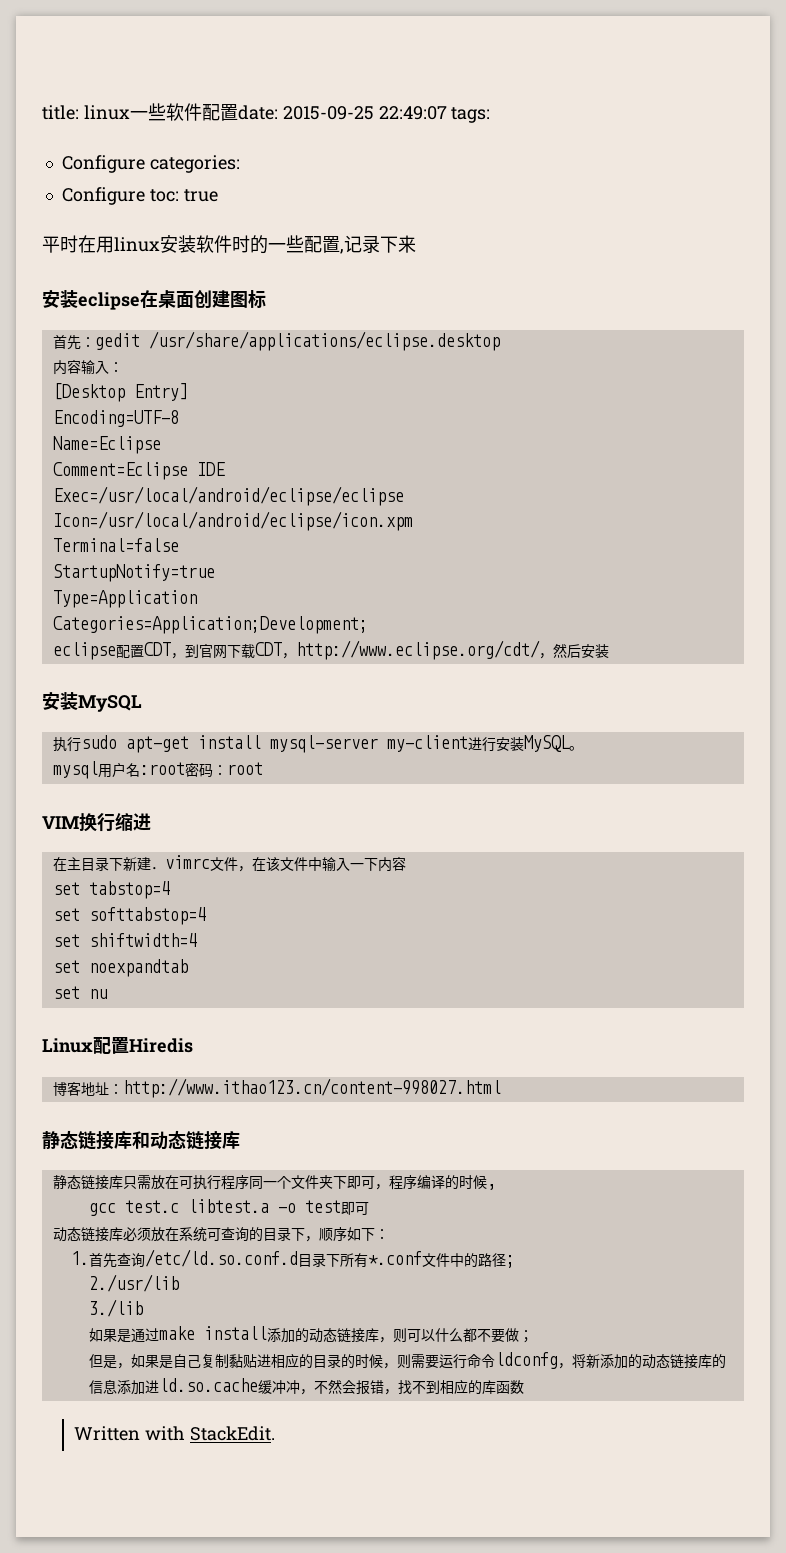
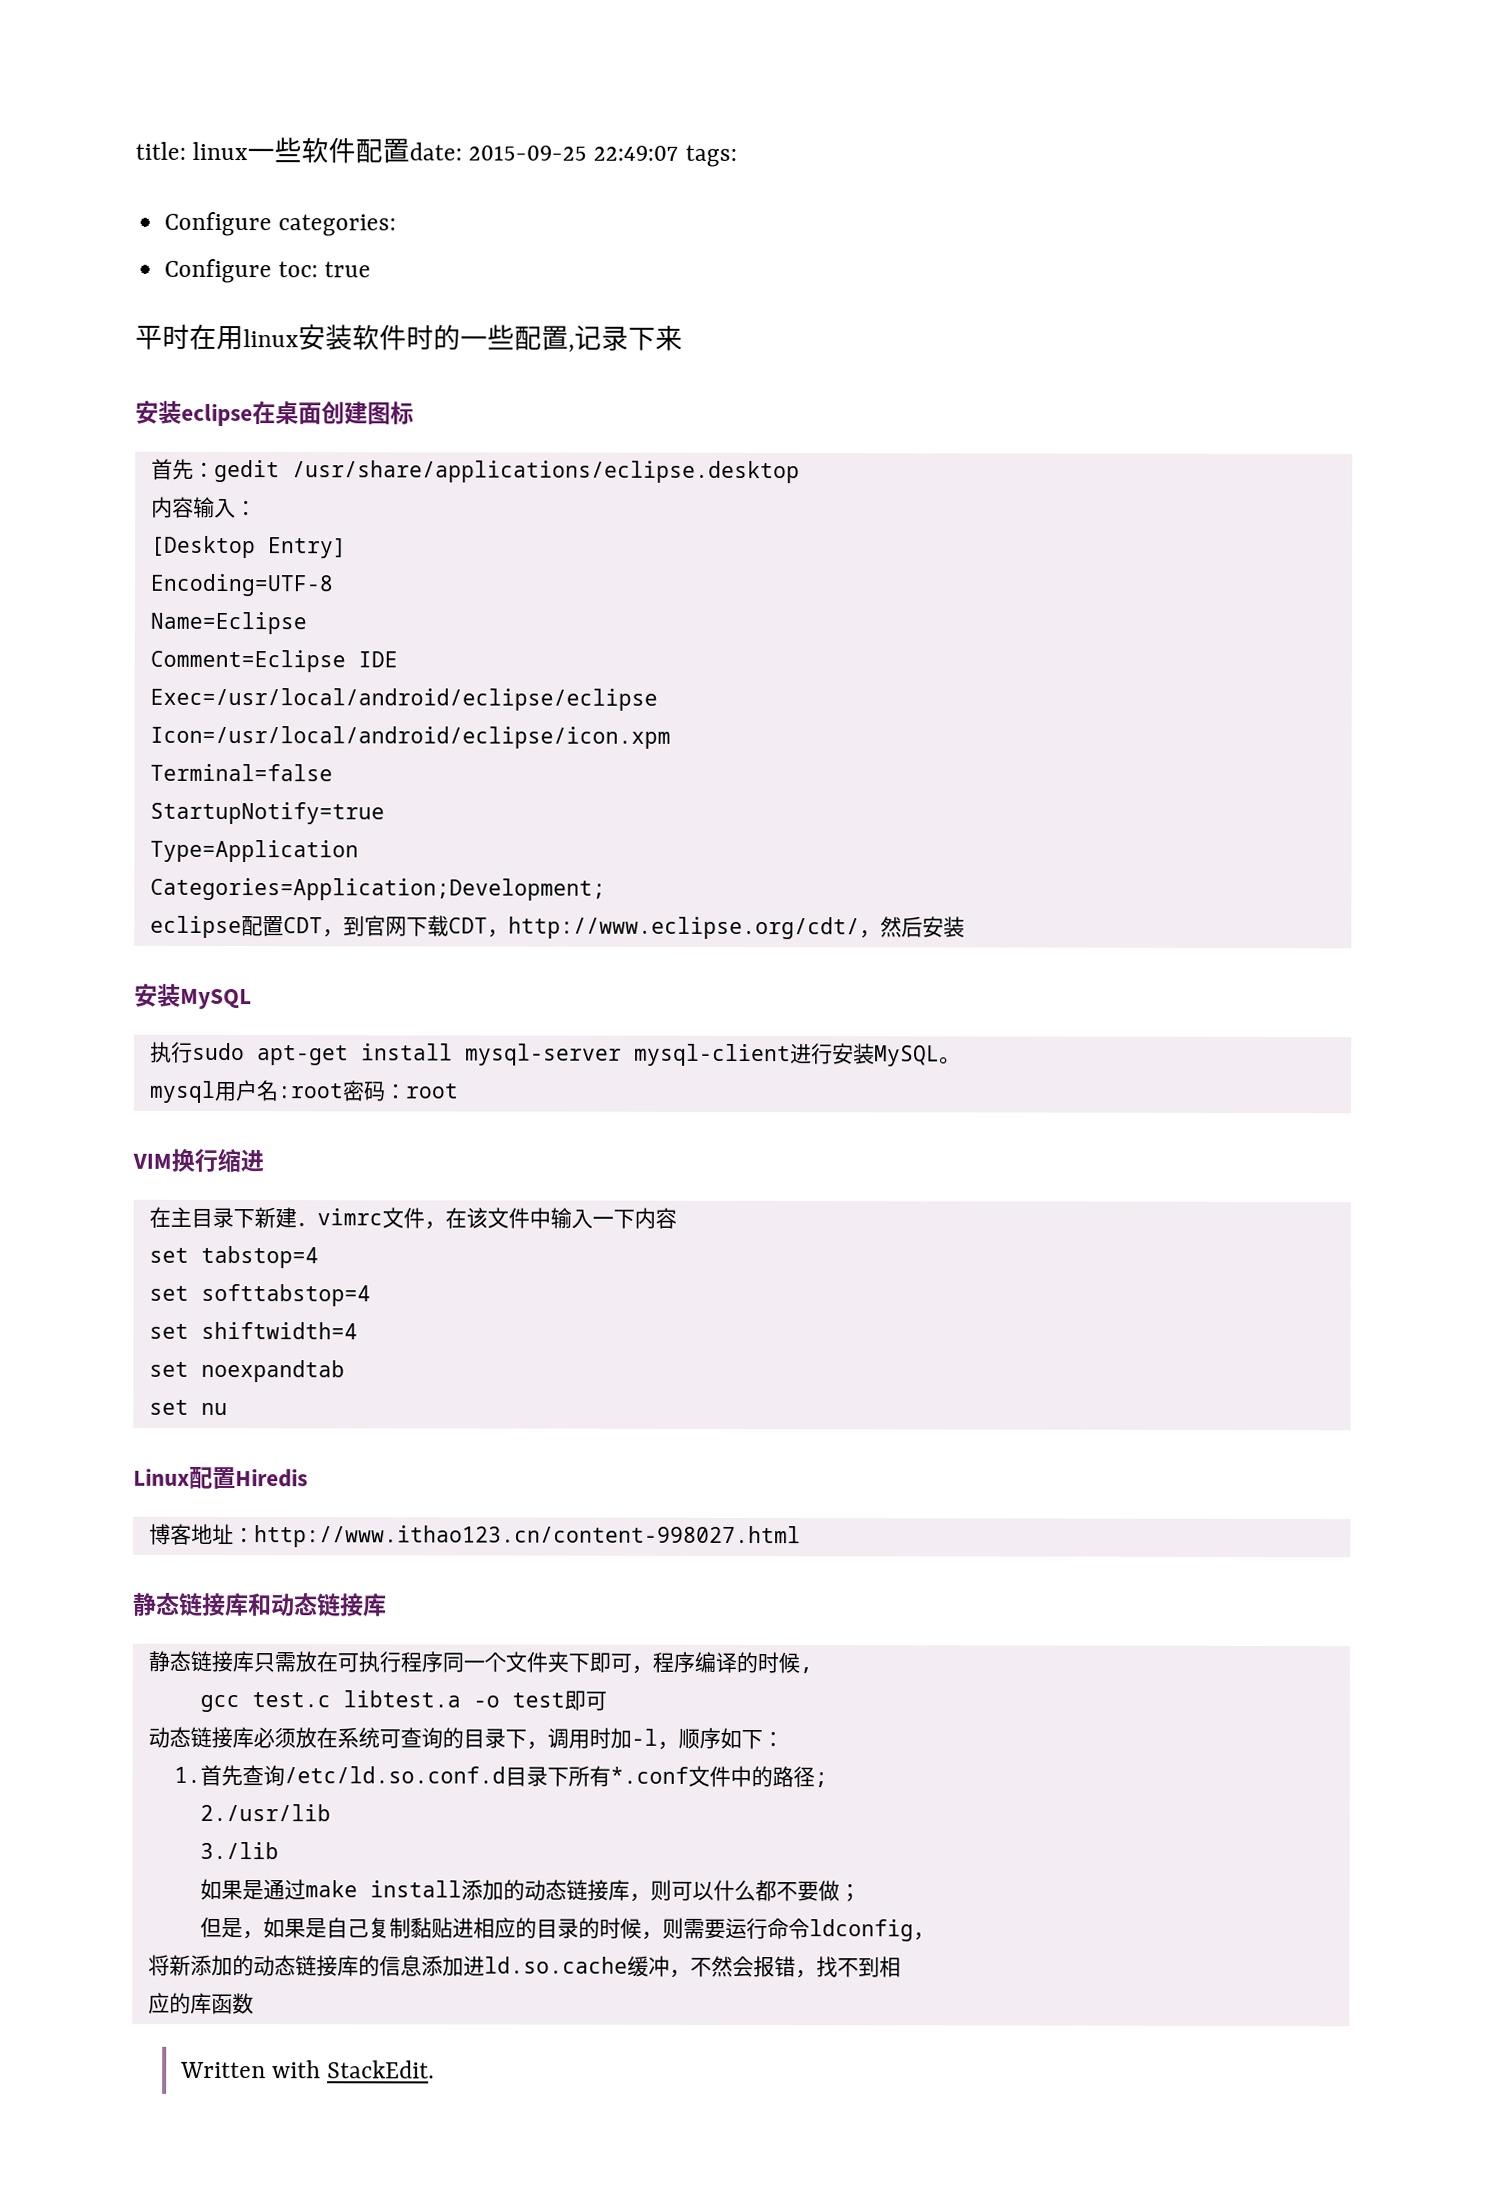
- 执行sudo apt-get install mysql-server my-client进行安装MySQL。
+ 执行sudo apt-get install mysql-server mysql-client进行安装MySQL。
- 动态链接库必须放在系统可查询的目录下，顺序如下：
+ 动态链接库必须放在系统可查询的目录下，调用时加-l，顺序如下：
- 但是，如果是自己复制黏贴进相应的目录的时候，则需要运行命令ldconfg，将新添加的动态链接库的信息添加进ld.so.cache缓冲冲，不然会报错，找不到相应的库函数
+ 但是，如果是自己复制黏贴进相应的目录的时候，则需要运行命令ldconfig，
+ 将新添加的动态链接库的信息添加进ld.so.cache缓冲，不然会报错，找不到相
+ 应的库函数

